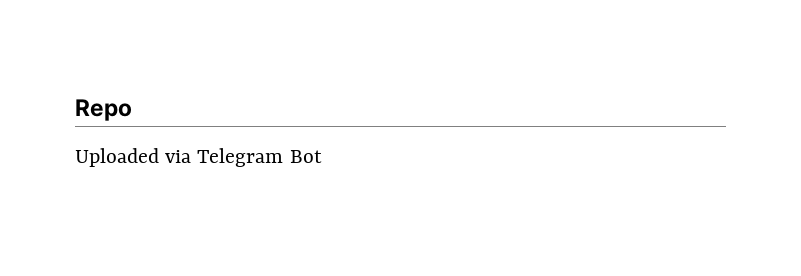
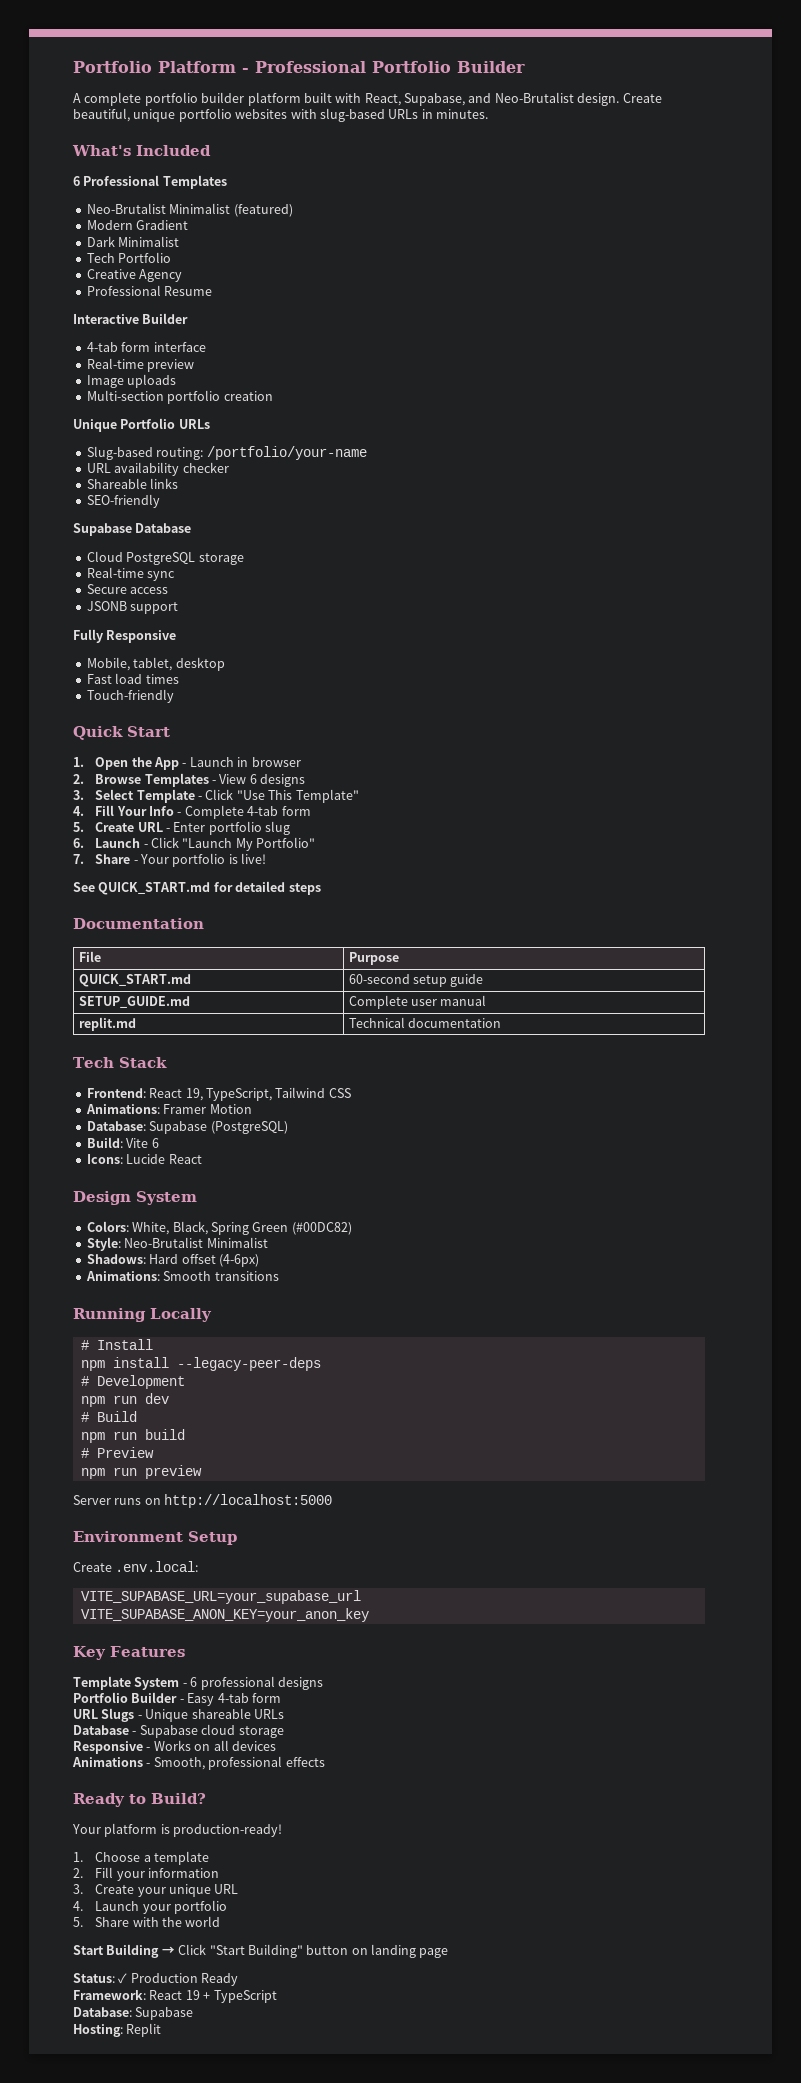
- Repo
- Uploaded via Telegram Bot
+ Portfolio Platform - Professional Portfolio Builder
+ A complete portfolio builder platform built with React, Supabase, and Neo-Brutalist design. Create beautiful, unique portfolio websites with slug-based URLs in minutes.
+ What's Included
+ 6 Professional Templates
+ Neo-Brutalist Minimalist (featured)
+ Modern Gradient
+ Dark Minimalist
+ Tech Portfolio
+ Creative Agency
+ Professional Resume
+ Interactive Builder
+ 4-tab form interface
+ Real-time preview
+ Image uploads
+ Multi-section portfolio creation
+ Unique Portfolio URLs
+ Slug-based routing: /portfolio/your-name
+ URL availability checker
+ Shareable links
+ SEO-friendly
+ Supabase Database
+ Cloud PostgreSQL storage
+ Real-time sync
+ Secure access
+ JSONB support
+ Fully Responsive
+ Mobile, tablet, desktop
+ Fast load times
+ Touch-friendly
+ Quick Start
+ 1. Open the App - Launch in browser
+ 2. Browse Templates - View 6 designs
+ 3. Select Template - Click "Use This Template"
+ 4. Fill Your Info - Complete 4-tab form
+ 5. Create URL - Enter portfolio slug
+ 6. Launch - Click "Launch My Portfolio"
+ 7. Share - Your portfolio is live!
+ See QUICK_START.md for detailed steps
+ Documentation
+ File | Purpose
+ QUICK_START.md | 60-second setup guide
+ SETUP_GUIDE.md | Complete user manual
+ replit.md | Technical documentation
+ Tech Stack
+ Frontend: React 19, TypeScript, Tailwind CSS
+ Animations: Framer Motion
+ Database: Supabase (PostgreSQL)
+ Build: Vite 6
+ Icons: Lucide React
+ Design System
+ Colors: White, Black, Spring Green (#00DC82)
+ Style: Neo-Brutalist Minimalist
+ Shadows: Hard offset (4-6px)
+ Animations: Smooth transitions
+ Running Locally
+ # Install
+ npm install --legacy-peer-deps
+ # Development
+ npm run dev
+ # Build
+ npm run build
+ # Preview
+ npm run preview
+ Server runs on http://localhost:5000
+ Environment Setup
+ Create .env.local:
+ VITE_SUPABASE_URL=your_supabase_url
+ VITE_SUPABASE_ANON_KEY=your_anon_key
+ Key Features
+ Template System - 6 professional designs
+ Portfolio Builder - Easy 4-tab form
+ URL Slugs - Unique shareable URLs
+ Database - Supabase cloud storage
+ Responsive - Works on all devices
+ Animations - Smooth, professional effects
+ Ready to Build?
+ Your platform is production-ready!
+ 1. Choose a template
+ 2. Fill your information
+ 3. Create your unique URL
+ 4. Launch your portfolio
+ 5. Share with the world
+ Start Building → Click "Start Building" button on landing page
+ Status: ✓ Production Ready
+ Framework: React 19 + TypeScript
+ Database: Supabase
+ Hosting: Replit

